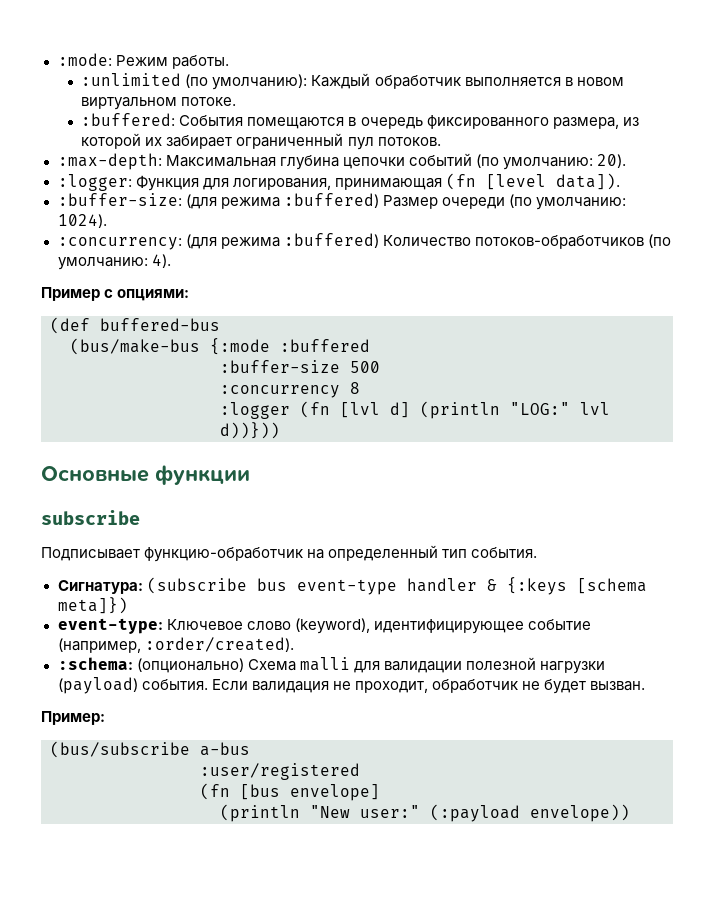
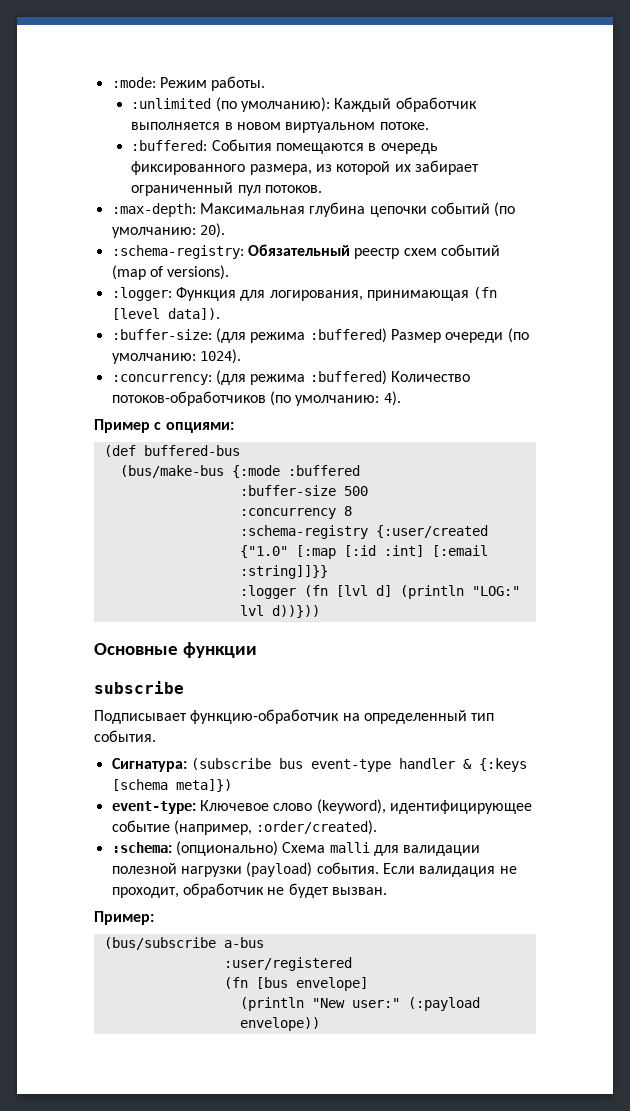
+ :schema-registry: Обязательный реестр схем событий (map of versions).
+ :schema-registry {:user/created {"1.0" [:map [:id :int] [:email :string]]}}

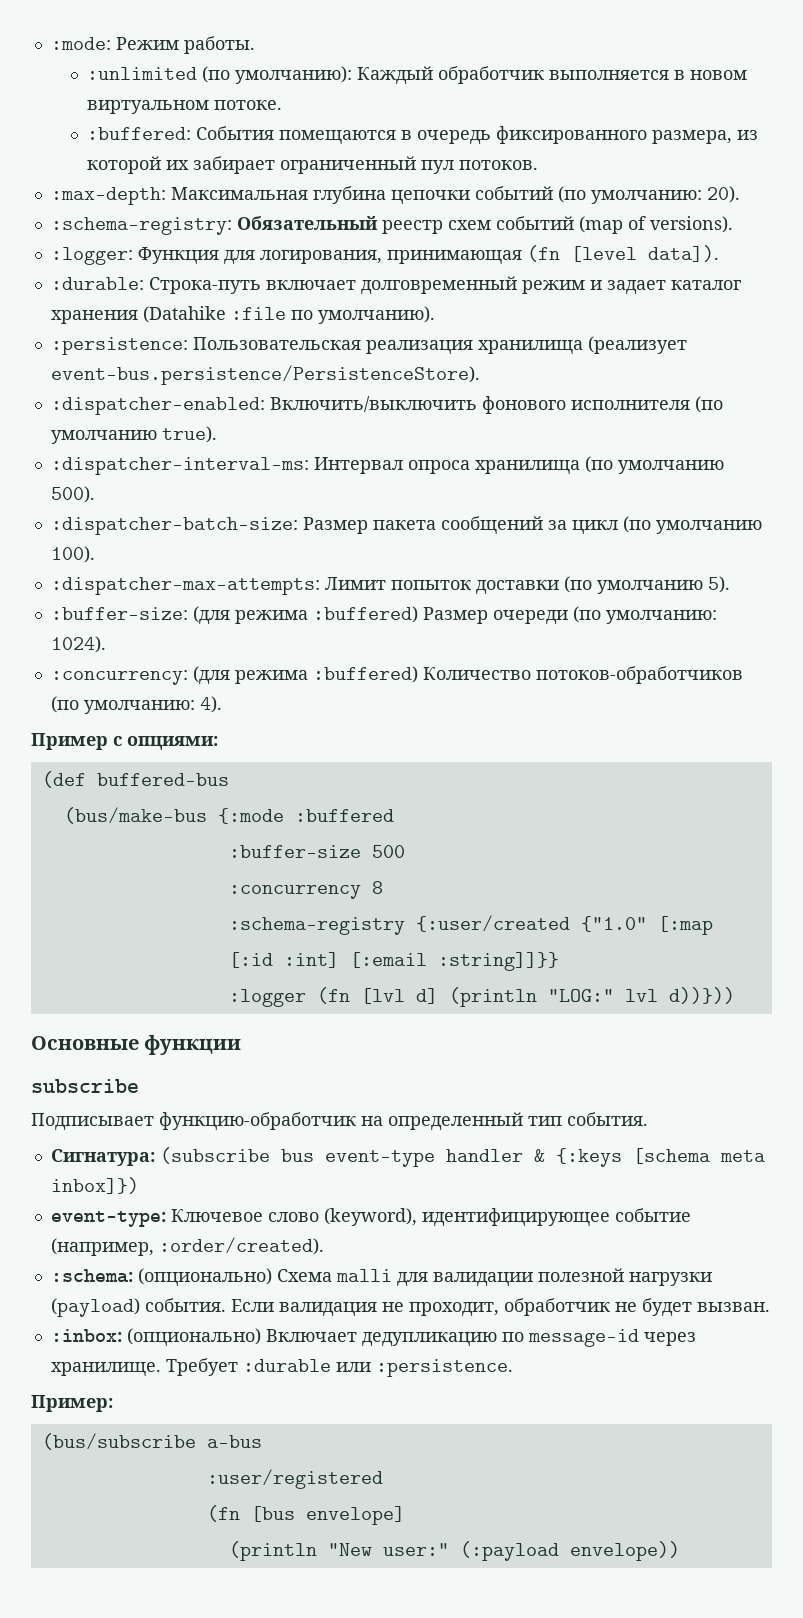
+ :durable: Строка-путь включает долговременный режим и задает каталог хранения (Datahike :file по умолчанию).
+ :persistence: Пользовательская реализация хранилища (реализует event-bus.persistence/PersistenceStore).
+ :dispatcher-enabled: Включить/выключить фонового исполнителя (по умолчанию true).
+ :dispatcher-interval-ms: Интервал опроса хранилища (по умолчанию 500).
+ :dispatcher-batch-size: Размер пакета сообщений за цикл (по умолчанию 100).
+ :dispatcher-max-attempts: Лимит попыток доставки (по умолчанию 5).
- Сигнатура: (subscribe bus event-type handler & {:keys [schema meta]})
+ Сигнатура: (subscribe bus event-type handler & {:keys [schema meta inbox]})
+ :inbox: (опционально) Включает дедупликацию по message-id через хранилище. Требует :durable или :persistence.

